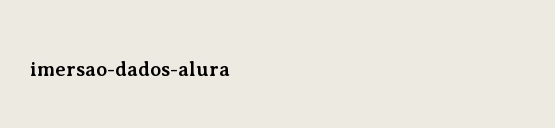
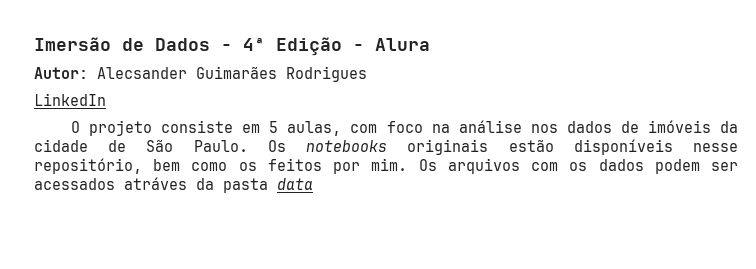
- imersao-dados-alura
+ Imersão de Dados - 4ª Edição - Alura
+ Autor: Alecsander Guimarães Rodrigues
+ LinkedIn
+ O projeto consiste em 5 aulas, com foco na análise nos dados de imóveis da cidade de São Paulo. Os notebooks originais estão disponíveis nesse repositório, bem como os feitos por mim. Os arquivos com os dados podem ser acessados atráves da pasta data

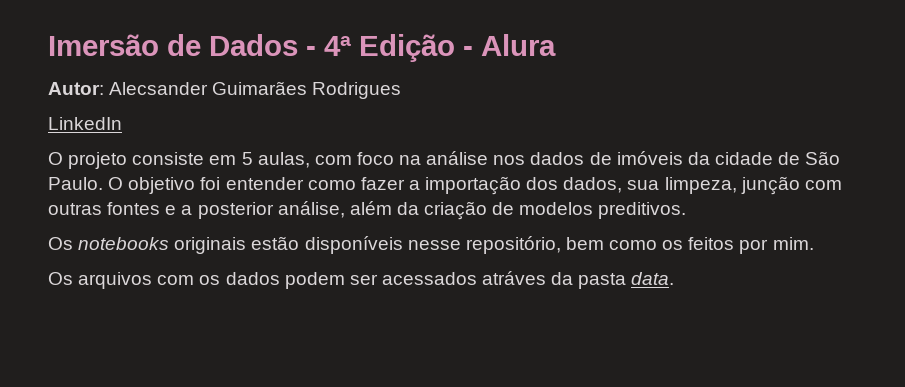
- O projeto consiste em 5 aulas, com foco na análise nos dados de imóveis da cidade de São Paulo. Os notebooks originais estão disponíveis nesse repositório, bem como os feitos por mim. Os arquivos com os dados podem ser acessados atráves da pasta data
+ O projeto consiste em 5 aulas, com foco na análise nos dados de imóveis da cidade de São Paulo. O objetivo foi entender como fazer a importação dos dados, sua limpeza, junção com outras fontes e a posterior análise, além da criação de modelos preditivos.
+ Os notebooks originais estão disponíveis nesse repositório, bem como os feitos por mim.
+ Os arquivos com os dados podem ser acessados atráves da pasta data.

